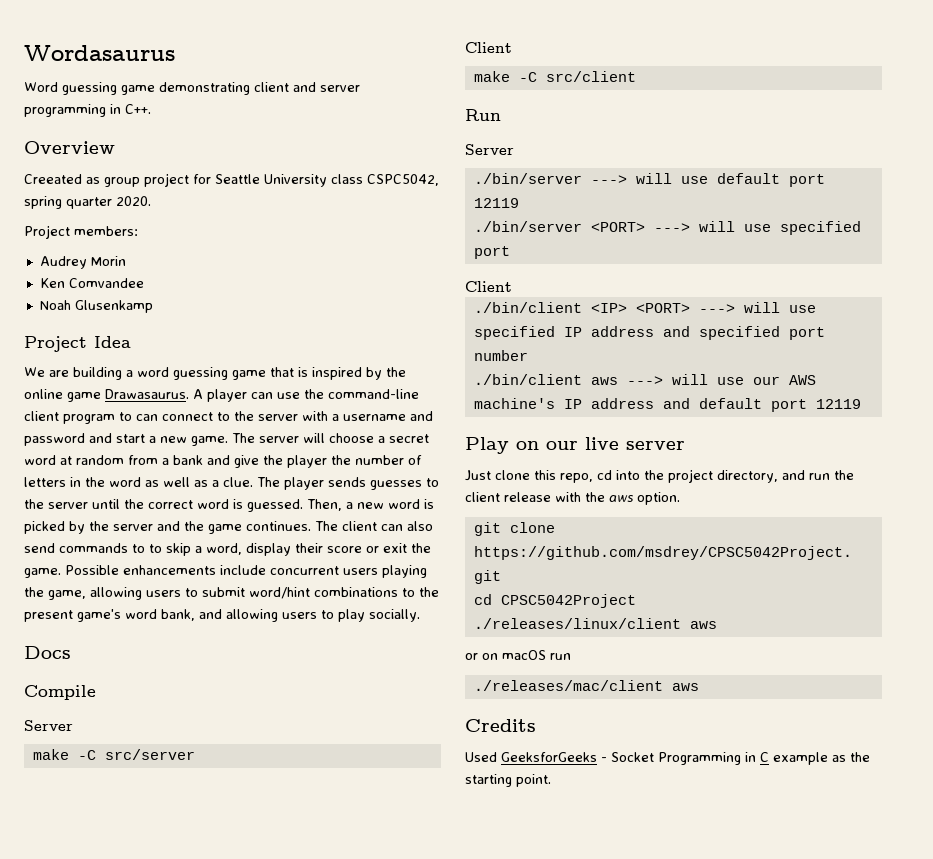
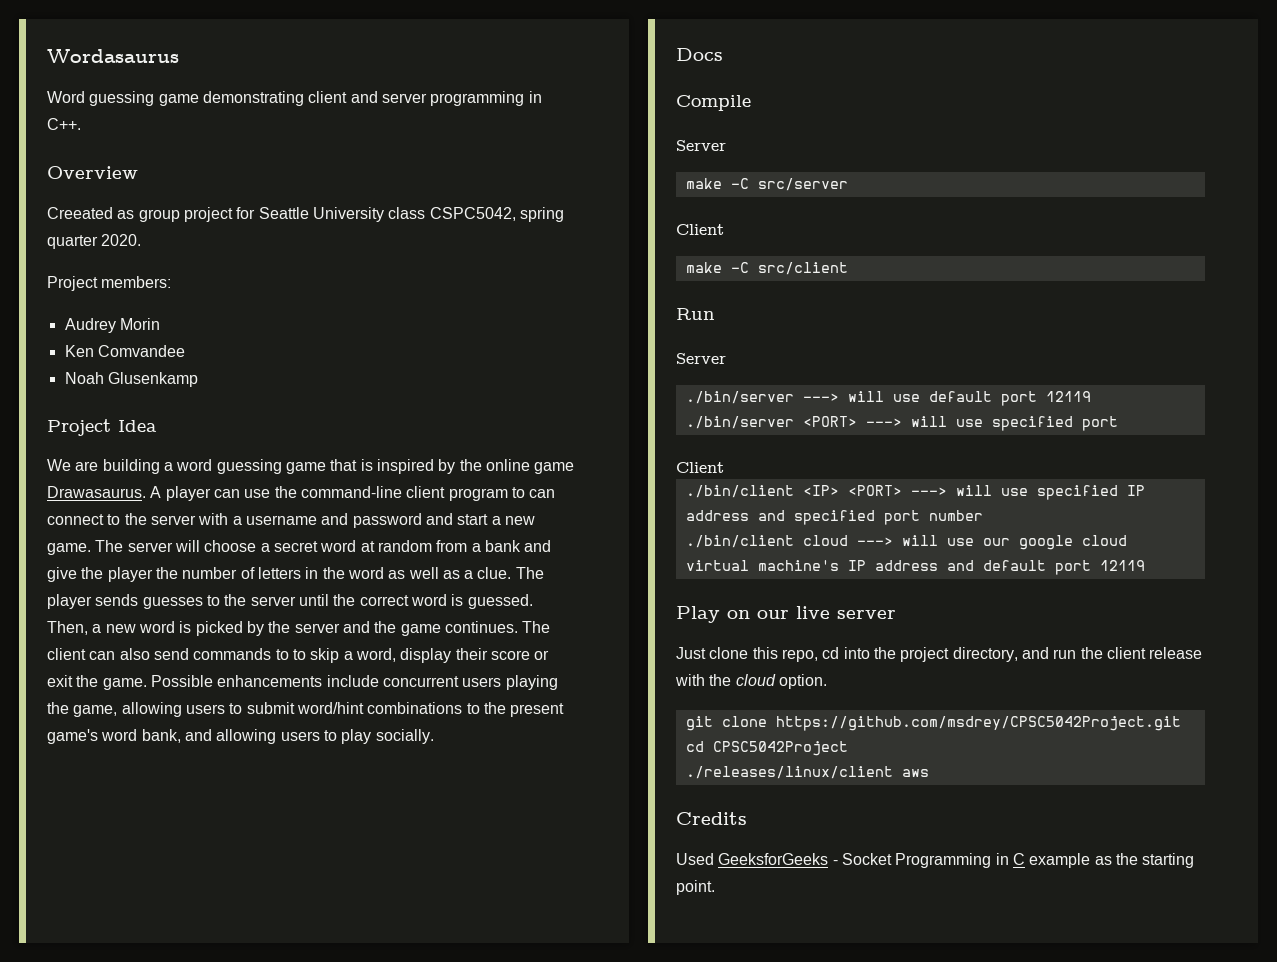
- ./bin/client aws ---> will use our AWS machine's IP address and default port 12119
+ ./bin/client cloud ---> will use our google cloud virtual machine's IP address and default port 12119
- Just clone this repo, cd into the project directory, and run the client release with the aws option.
+ Just clone this repo, cd into the project directory, and run the client release with the cloud option.
- or on macOS run
- ./releases/mac/client aws

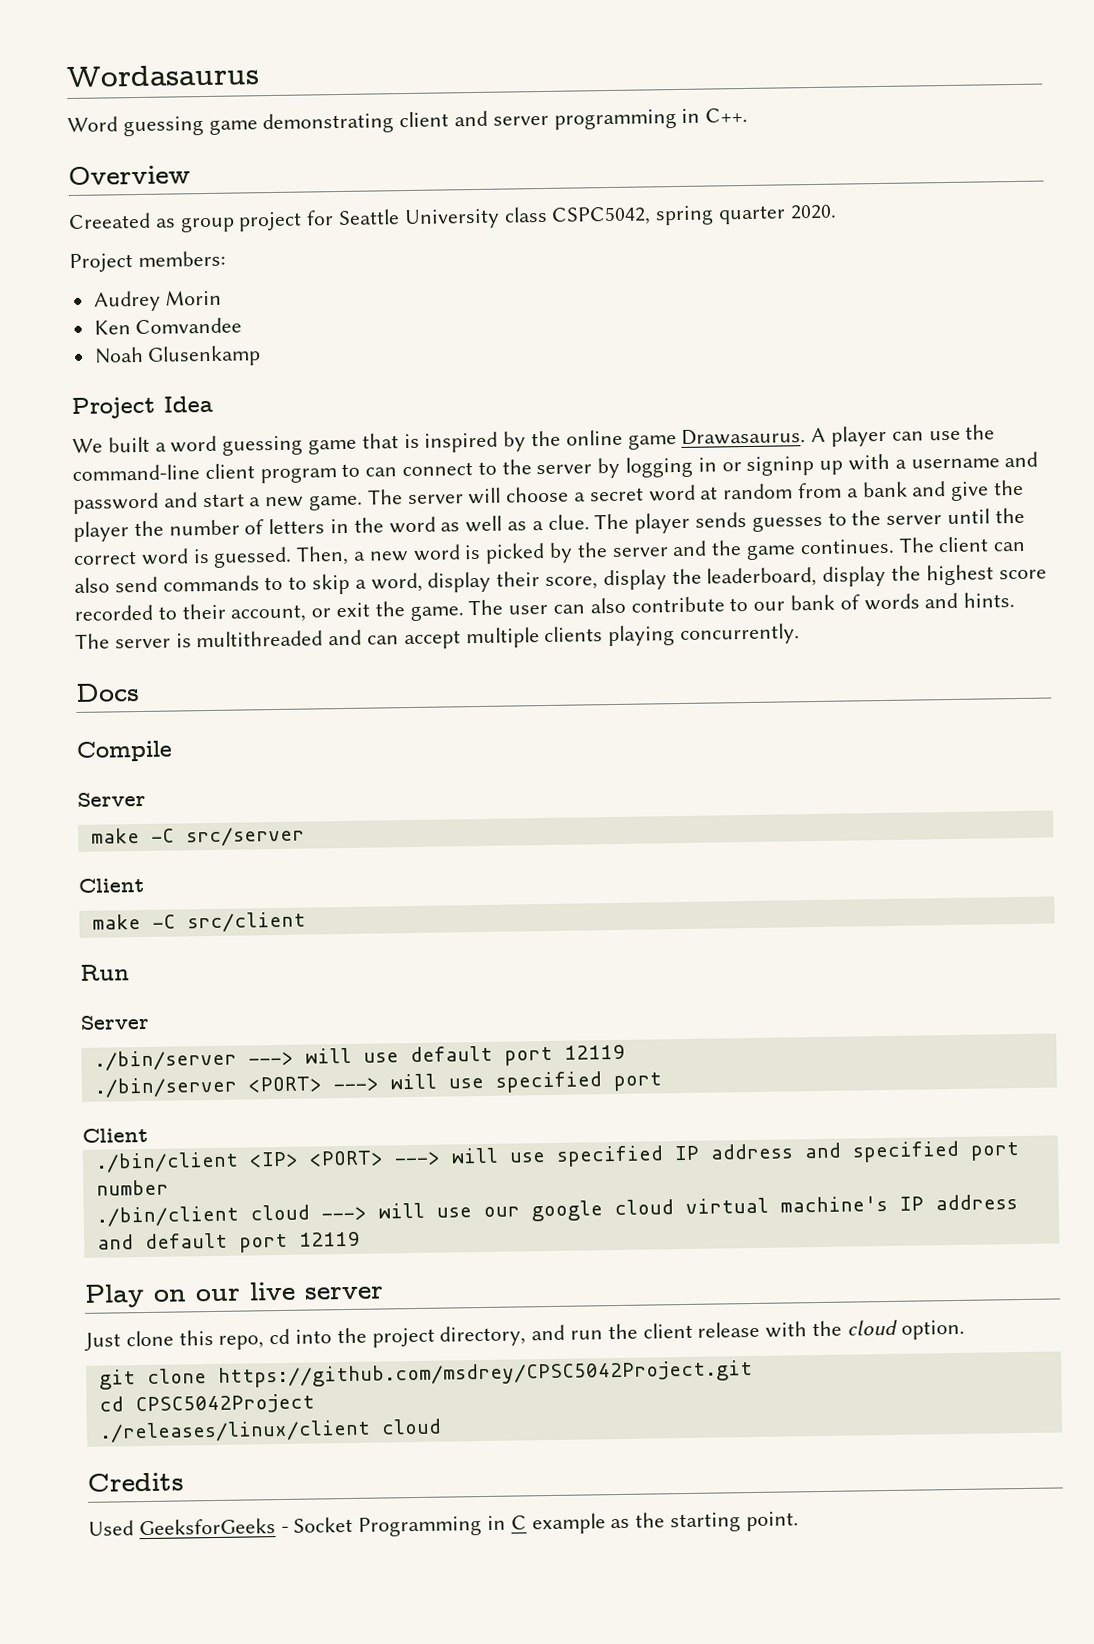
- We are building a word guessing game that is inspired by the online game Drawasaurus.
+ We built a word guessing game that is inspired by the online game Drawasaurus.
- A player can use the command-line client program to can connect to the server with a username and password and start a new game.
+ A player can use the command-line client program to can connect to the server by logging in or signinp up with a username and password and start a new game.
- The client can also send commands to to skip a word, display their score or exit the game. Possible enhancements include concurrent users playing the game, allowing users to submit word/hint combinations to the present game's word bank, and allowing users to play socially.
+ The client can also send commands to to skip a word, display their score, display the leaderboard, display the highest score recorded to their account, or exit the game. The user can also contribute to our bank of words and hints. The server is multithreaded and can accept multiple clients playing concurrently.
- ./releases/linux/client aws
+ ./releases/linux/client cloud

